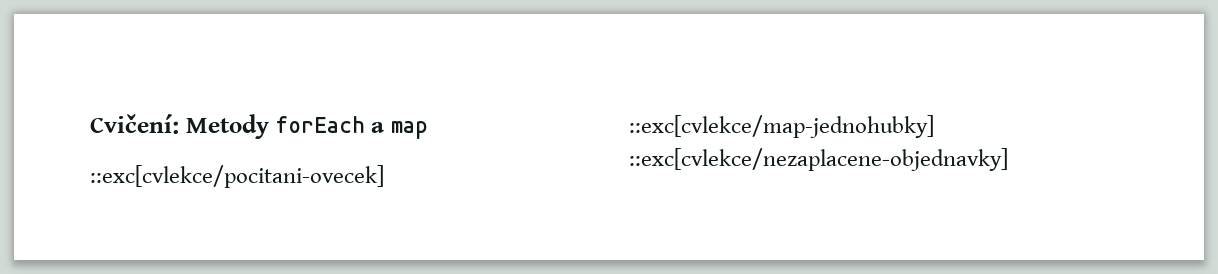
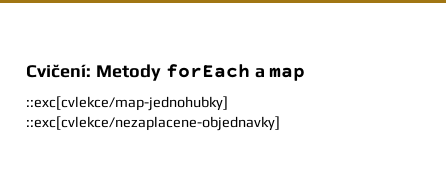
- ::exc[cvlekce/pocitani-ovecek] ::exc[cvlekce/map-jednohubky] ::exc[cvlekce/nezaplacene-objednavky]
+ ::exc[cvlekce/map-jednohubky] ::exc[cvlekce/nezaplacene-objednavky]

